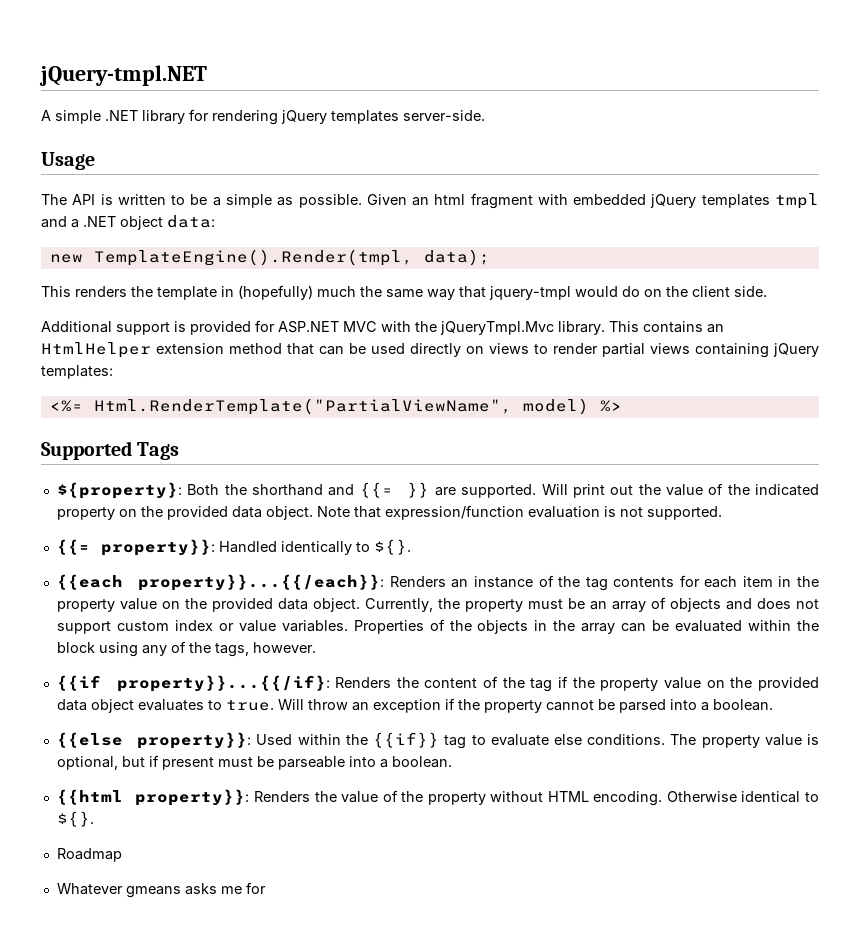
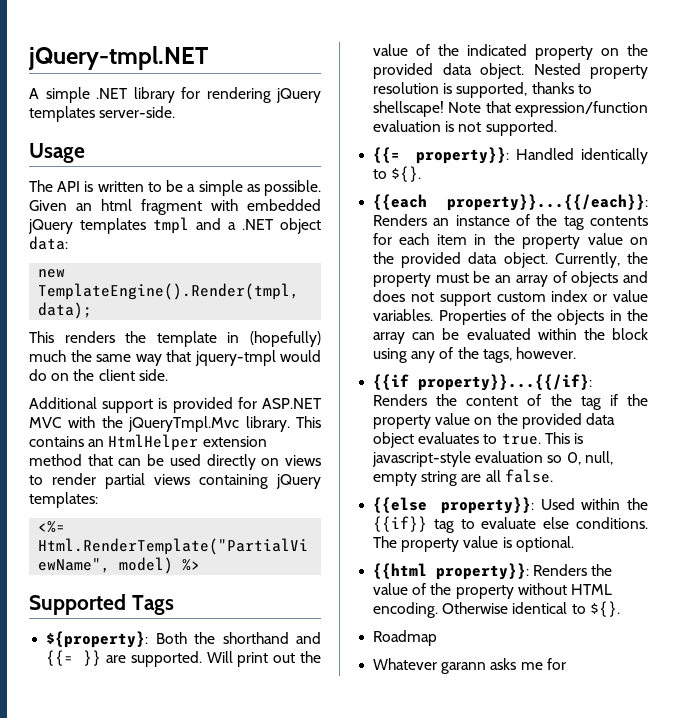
+ Nested property resolution is supported, thanks to shellscape!
- Will throw an exception if the property cannot be parsed into a boolean.
+ This is javascript-style evaluation so 0, null, empty string are all false.
- The property value is optional, but if present must be parseable into a boolean.
+ The property value is optional.
- Whatever gmeans asks me for
+ Whatever garann asks me for

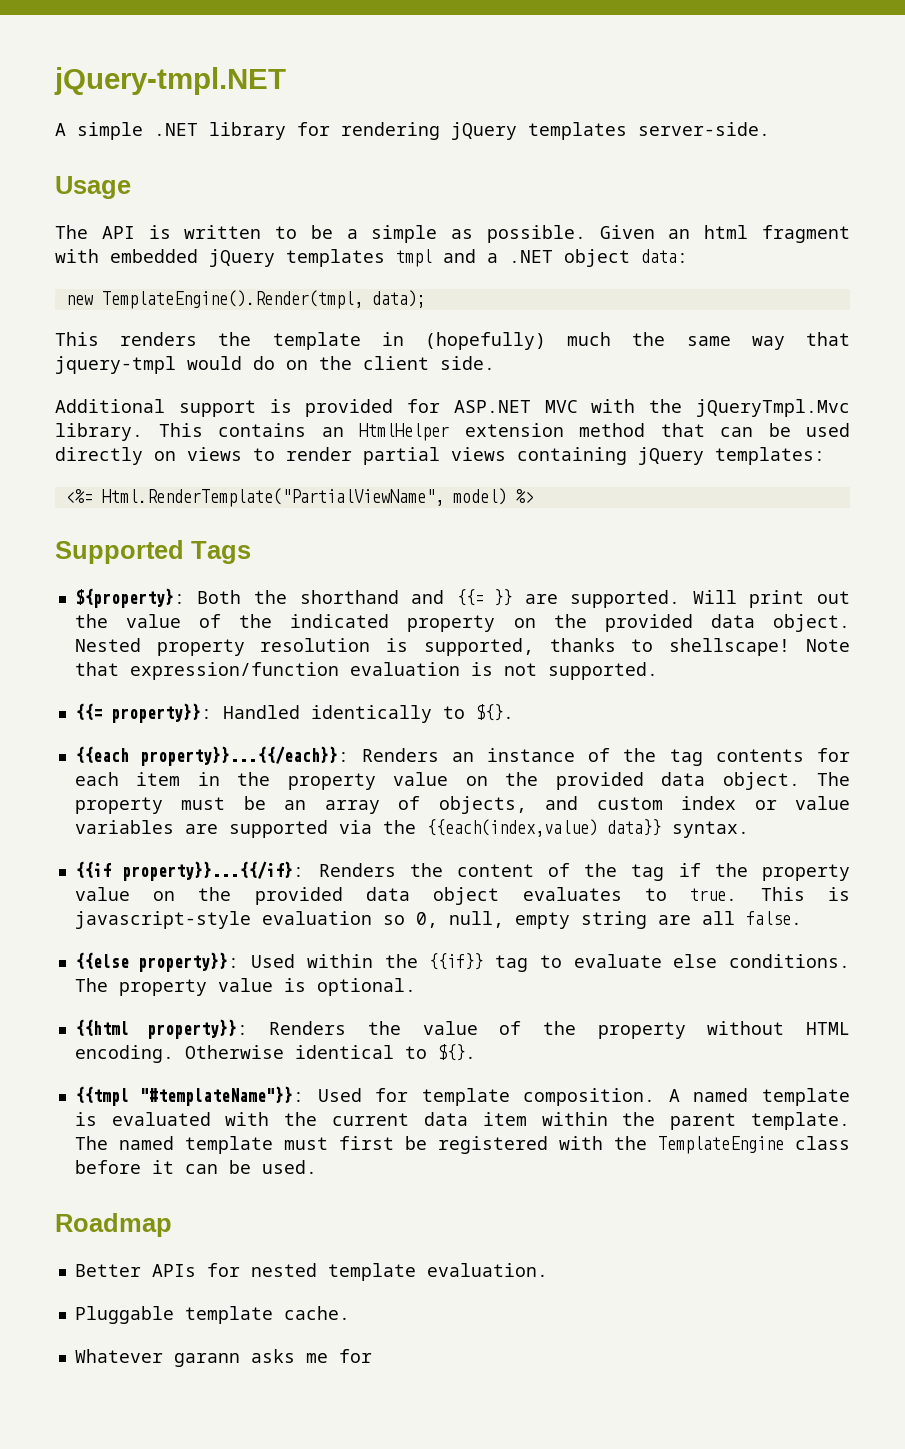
- Currently, the property must be an array of objects and does not support custom index or value variables. Properties of the objects in the array can be evaluated within the block using any of the tags, however.
+ The property must be an array of objects, and custom index or value variables are supported via the {{each(index,value) data}} syntax.
+ {{tmpl "#templateName"}}: Used for template composition. A named template is evaluated with the current data item within the parent template. The named template must first be registered with the TemplateEngine class before it can be used.
  Roadmap
+ Better APIs for nested template evaluation.
+ Pluggable template cache.

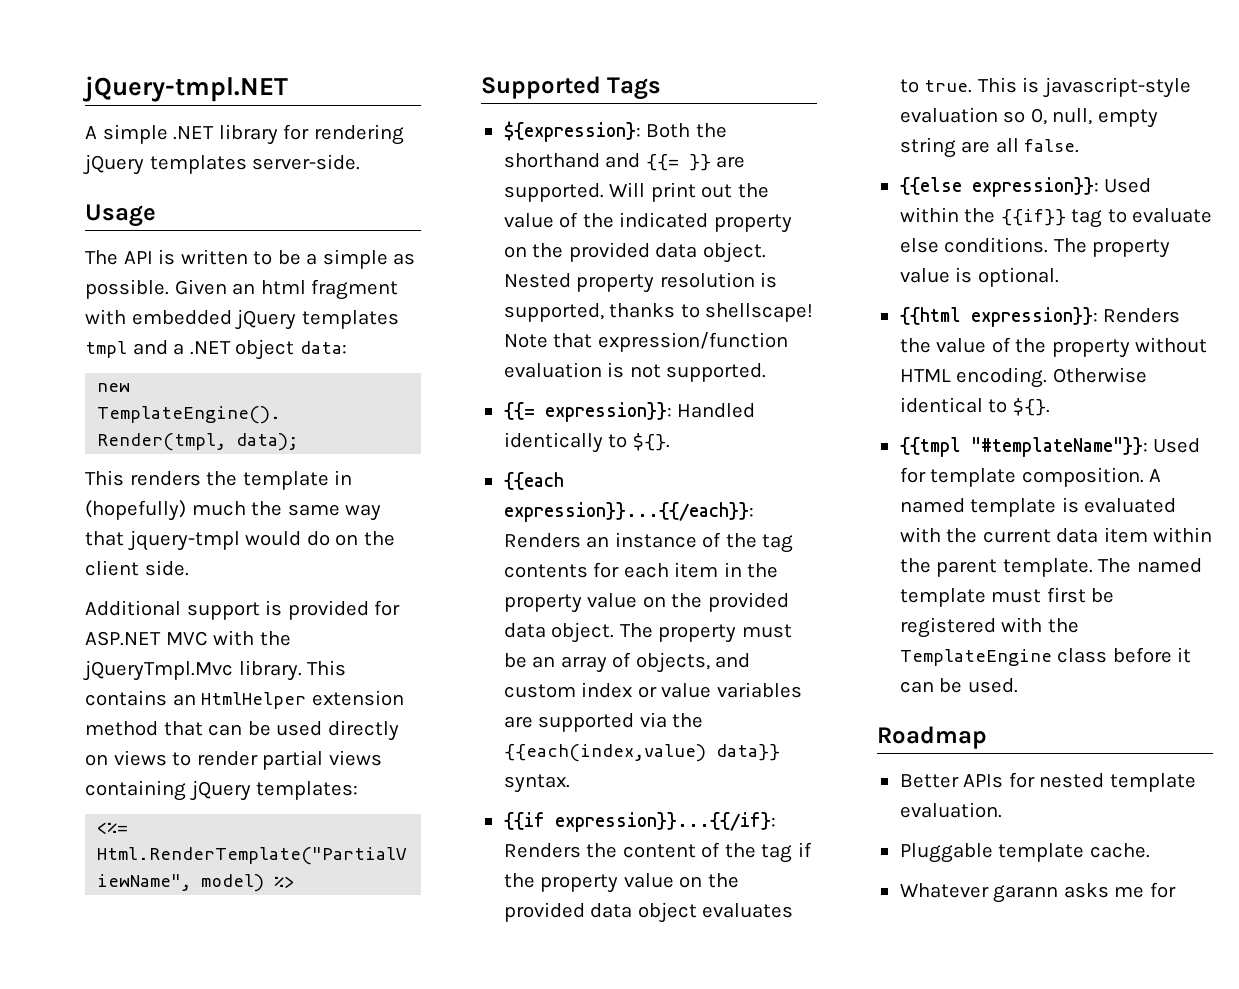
- ${property}: Both the shorthand and {{= }} are supported.
+ ${expression}: Both the shorthand and {{= }} are supported.
- {{= property}}: Handled identically to ${}.
+ {{= expression}}: Handled identically to ${}.
- {{each property}}...{{/each}}: Renders an instance of the tag contents for each item in the property value on the provided data object.
+ {{each expression}}...{{/each}}: Renders an instance of the tag contents for each item in the property value on the provided data object.
- {{if property}}...{{/if}: Renders the content of the tag if the property value on the provided data object evaluates to true.
+ {{if expression}}...{{/if}: Renders the content of the tag if the property value on the provided data object evaluates to true.
- {{else property}}: Used within the {{if}} tag to evaluate else conditions.
+ {{else expression}}: Used within the {{if}} tag to evaluate else conditions.
- {{html property}}: Renders the value of the property without HTML encoding.
+ {{html expression}}: Renders the value of the property without HTML encoding.

